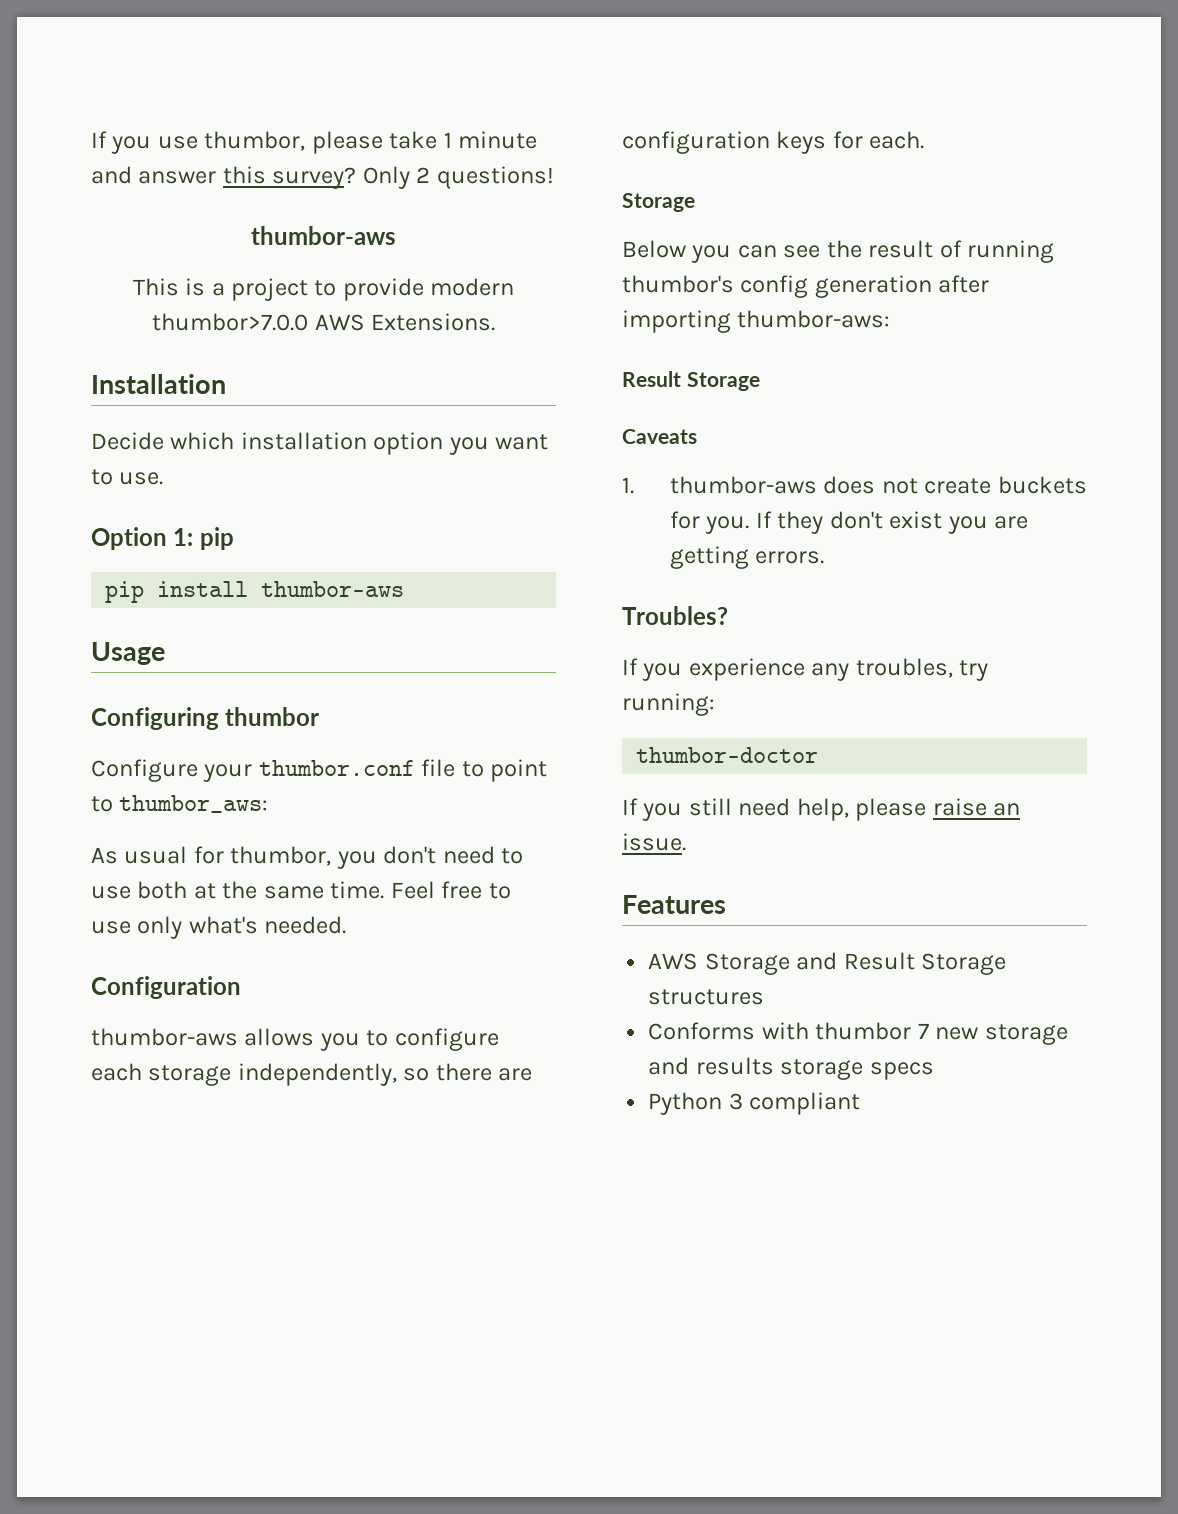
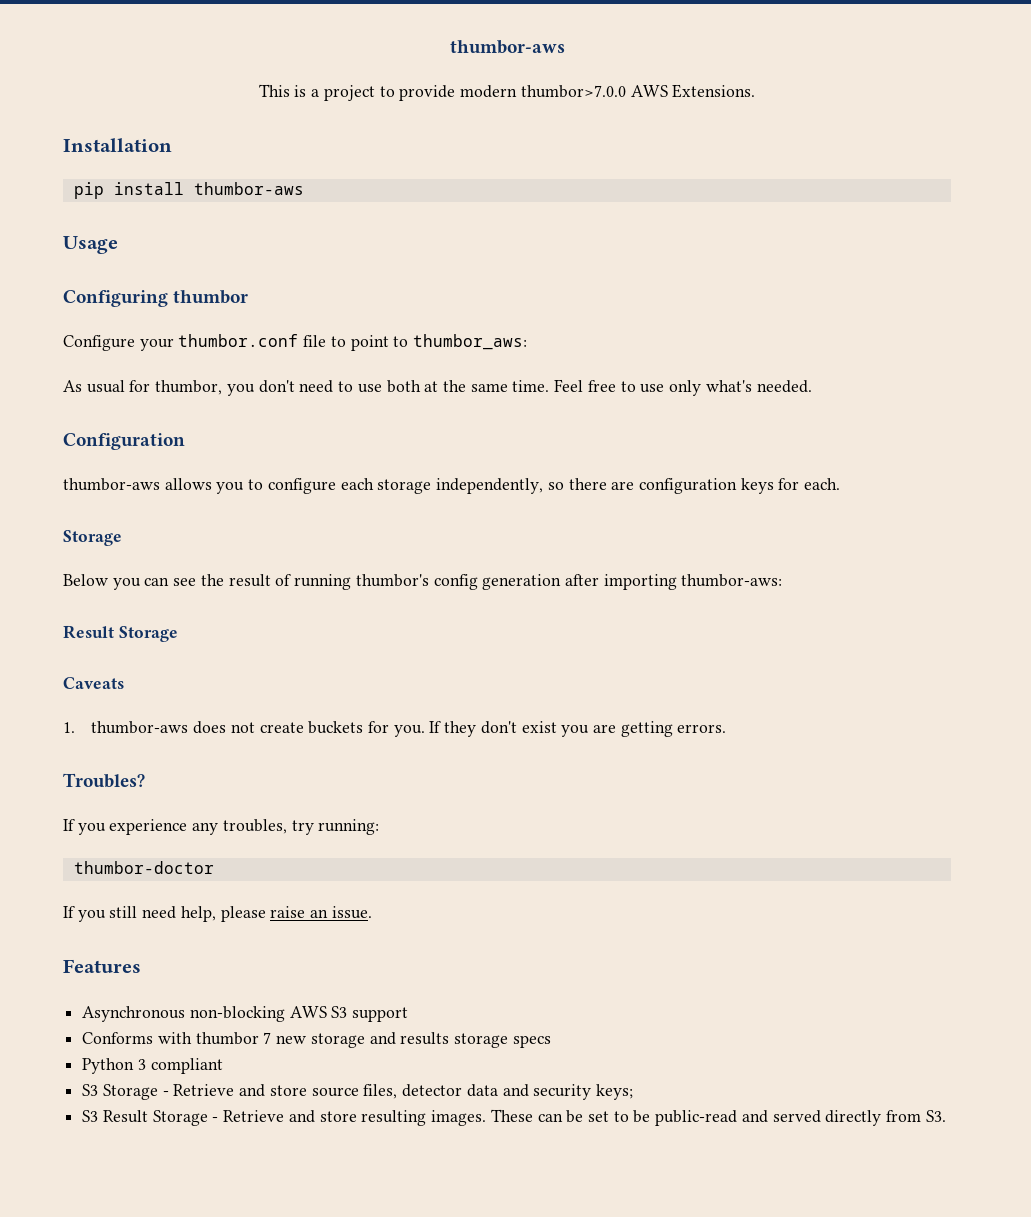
- If you use thumbor, please take 1 minute and answer this survey? Only 2 questions!
- Decide which installation option you want to use.
- Option 1: pip
- AWS Storage and Result Storage structures
+ Asynchronous non-blocking AWS S3 support
+ S3 Storage - Retrieve and store source files, detector data and security keys;
+ S3 Result Storage - Retrieve and store resulting images. These can be set to be public-read and served directly from S3.

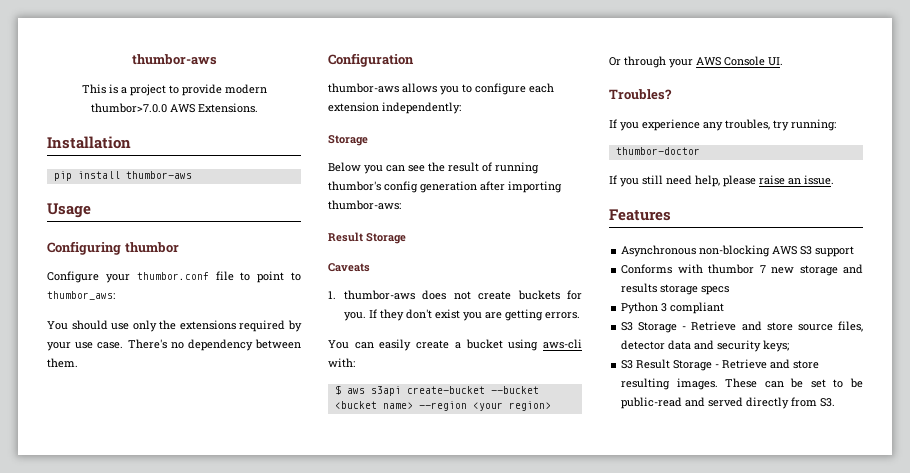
- As usual for thumbor, you don't need to use both at the same time. Feel free to use only what's needed.
+ You should use only the extensions required by your use case. There's no dependency between them.
- thumbor-aws allows you to configure each storage independently, so there are configuration keys for each.
+ thumbor-aws allows you to configure each extension independently:
+ You can easily create a bucket using aws-cli with:
+ $ aws s3api create-bucket --bucket <bucket name> --region <your region>
+ Or through your AWS Console UI.

